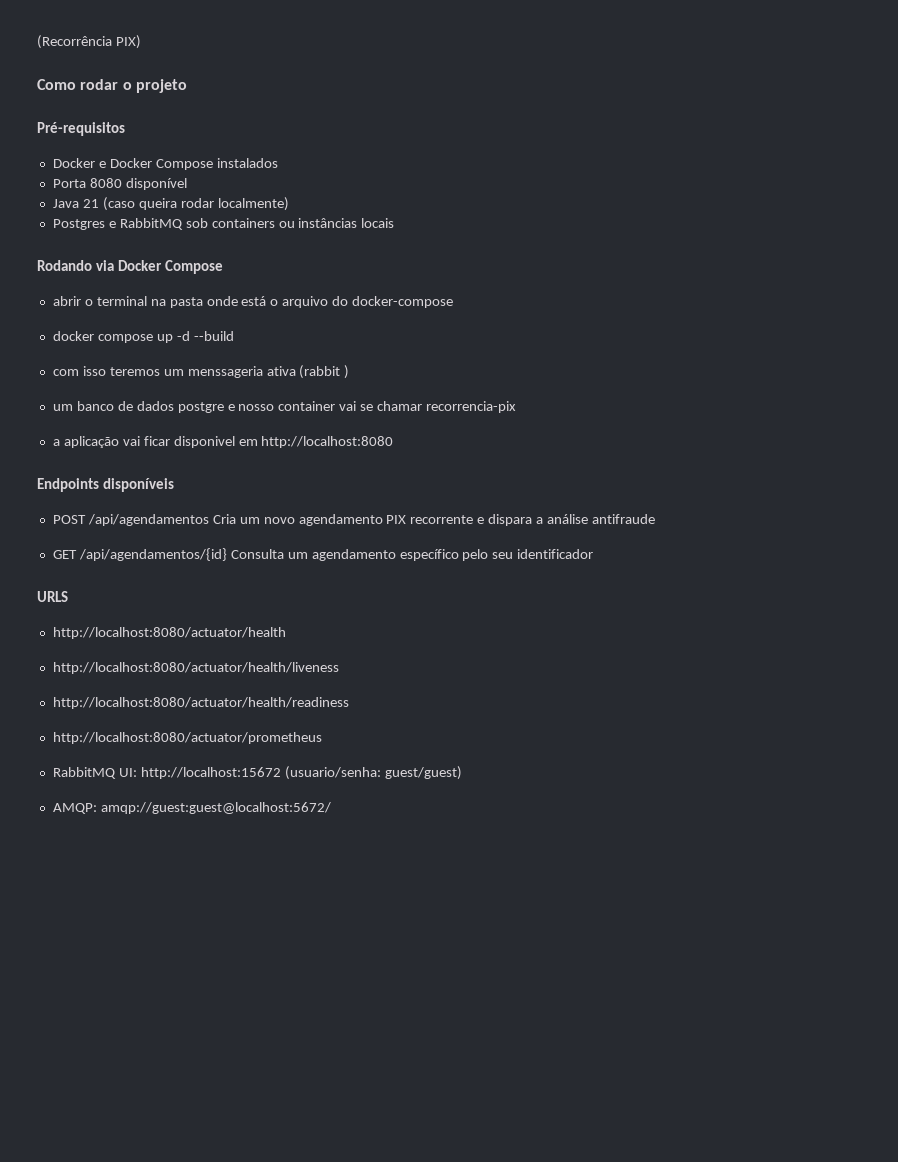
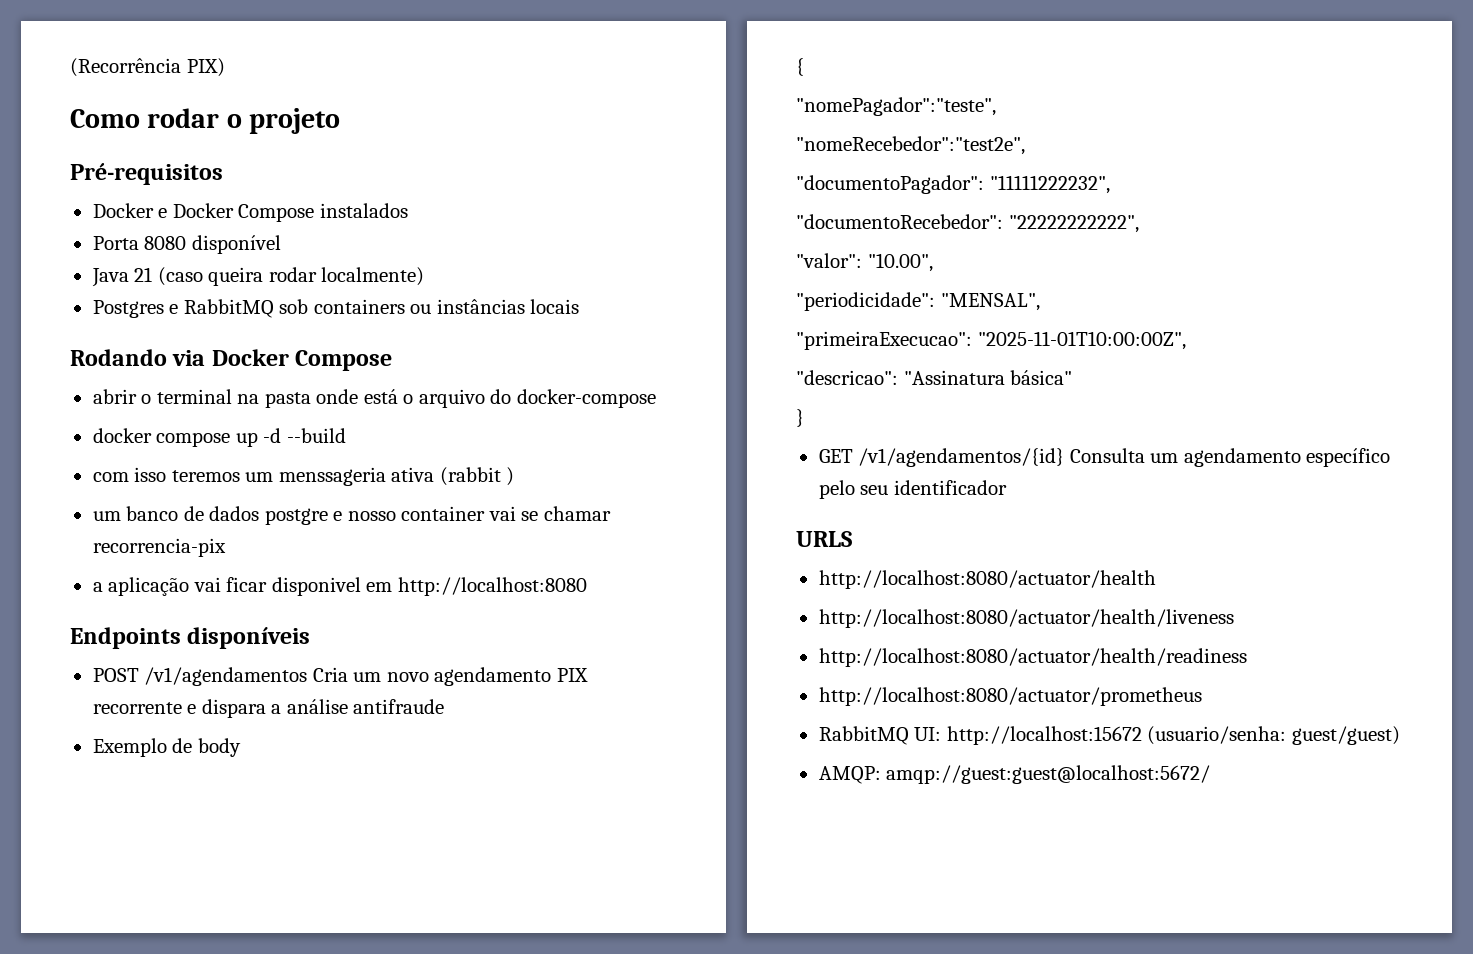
- POST /api/agendamentos Cria um novo agendamento PIX recorrente e dispara a análise antifraude
+ POST /v1/agendamentos Cria um novo agendamento PIX recorrente e dispara a análise antifraude
+ Exemplo de body
+ {
+ "nomePagador":"teste",
+ "nomeRecebedor":"test2e",
+ "documentoPagador": "11111222232",
+ "documentoRecebedor": "22222222222",
+ "valor": "10.00",
+ "periodicidade": "MENSAL",
+ "primeiraExecucao": "2025-11-01T10:00:00Z",
+ "descricao": "Assinatura básica"
+ }
- GET /api/agendamentos/{id} Consulta um agendamento específico pelo seu identificador
+ GET /v1/agendamentos/{id} Consulta um agendamento específico pelo seu identificador

